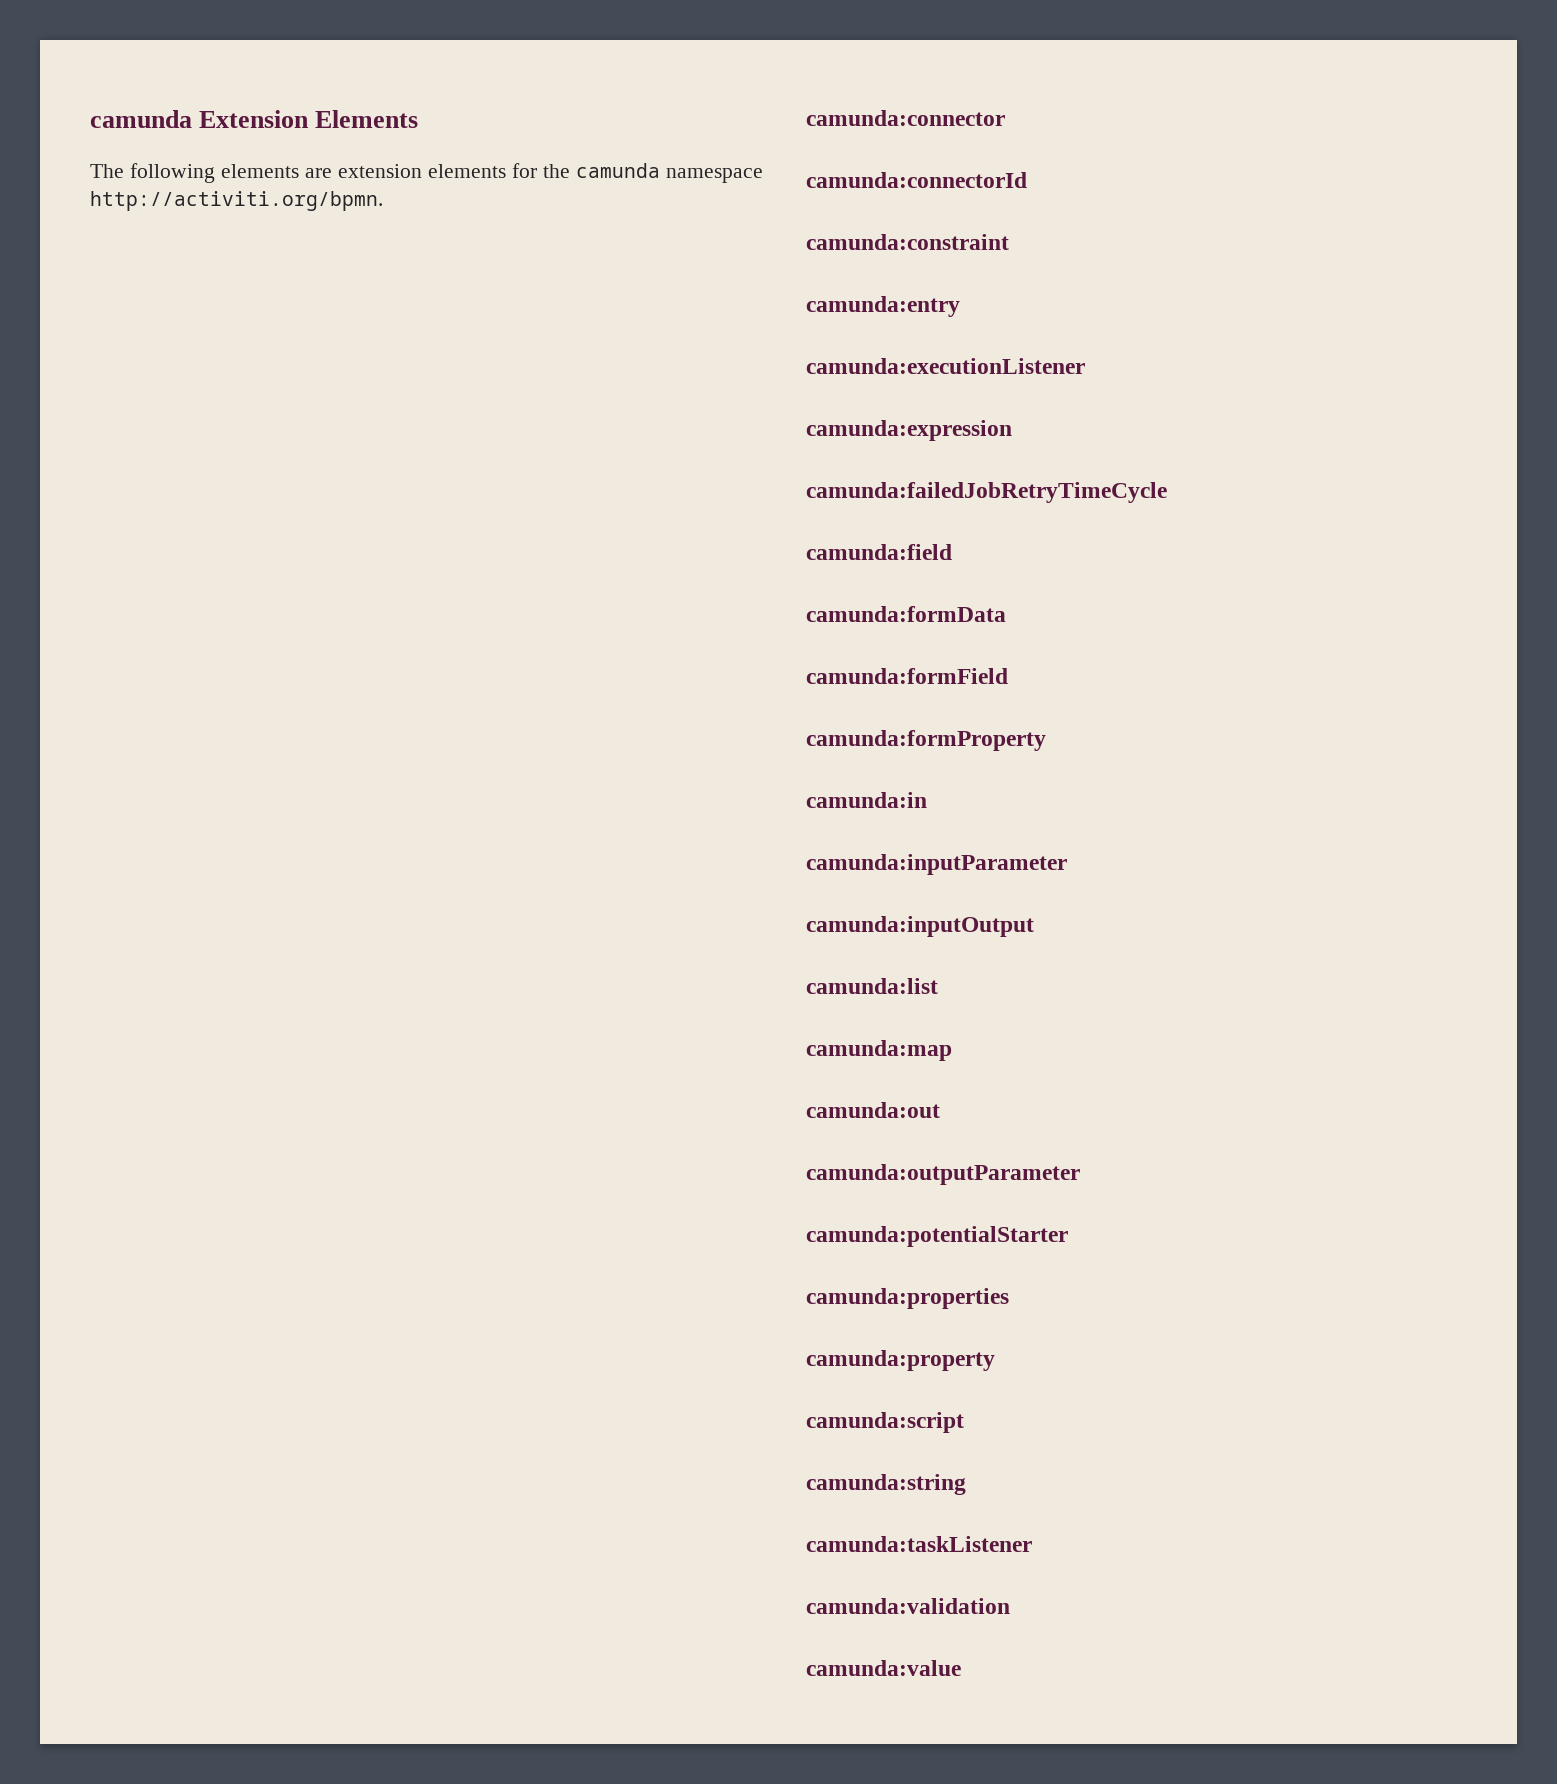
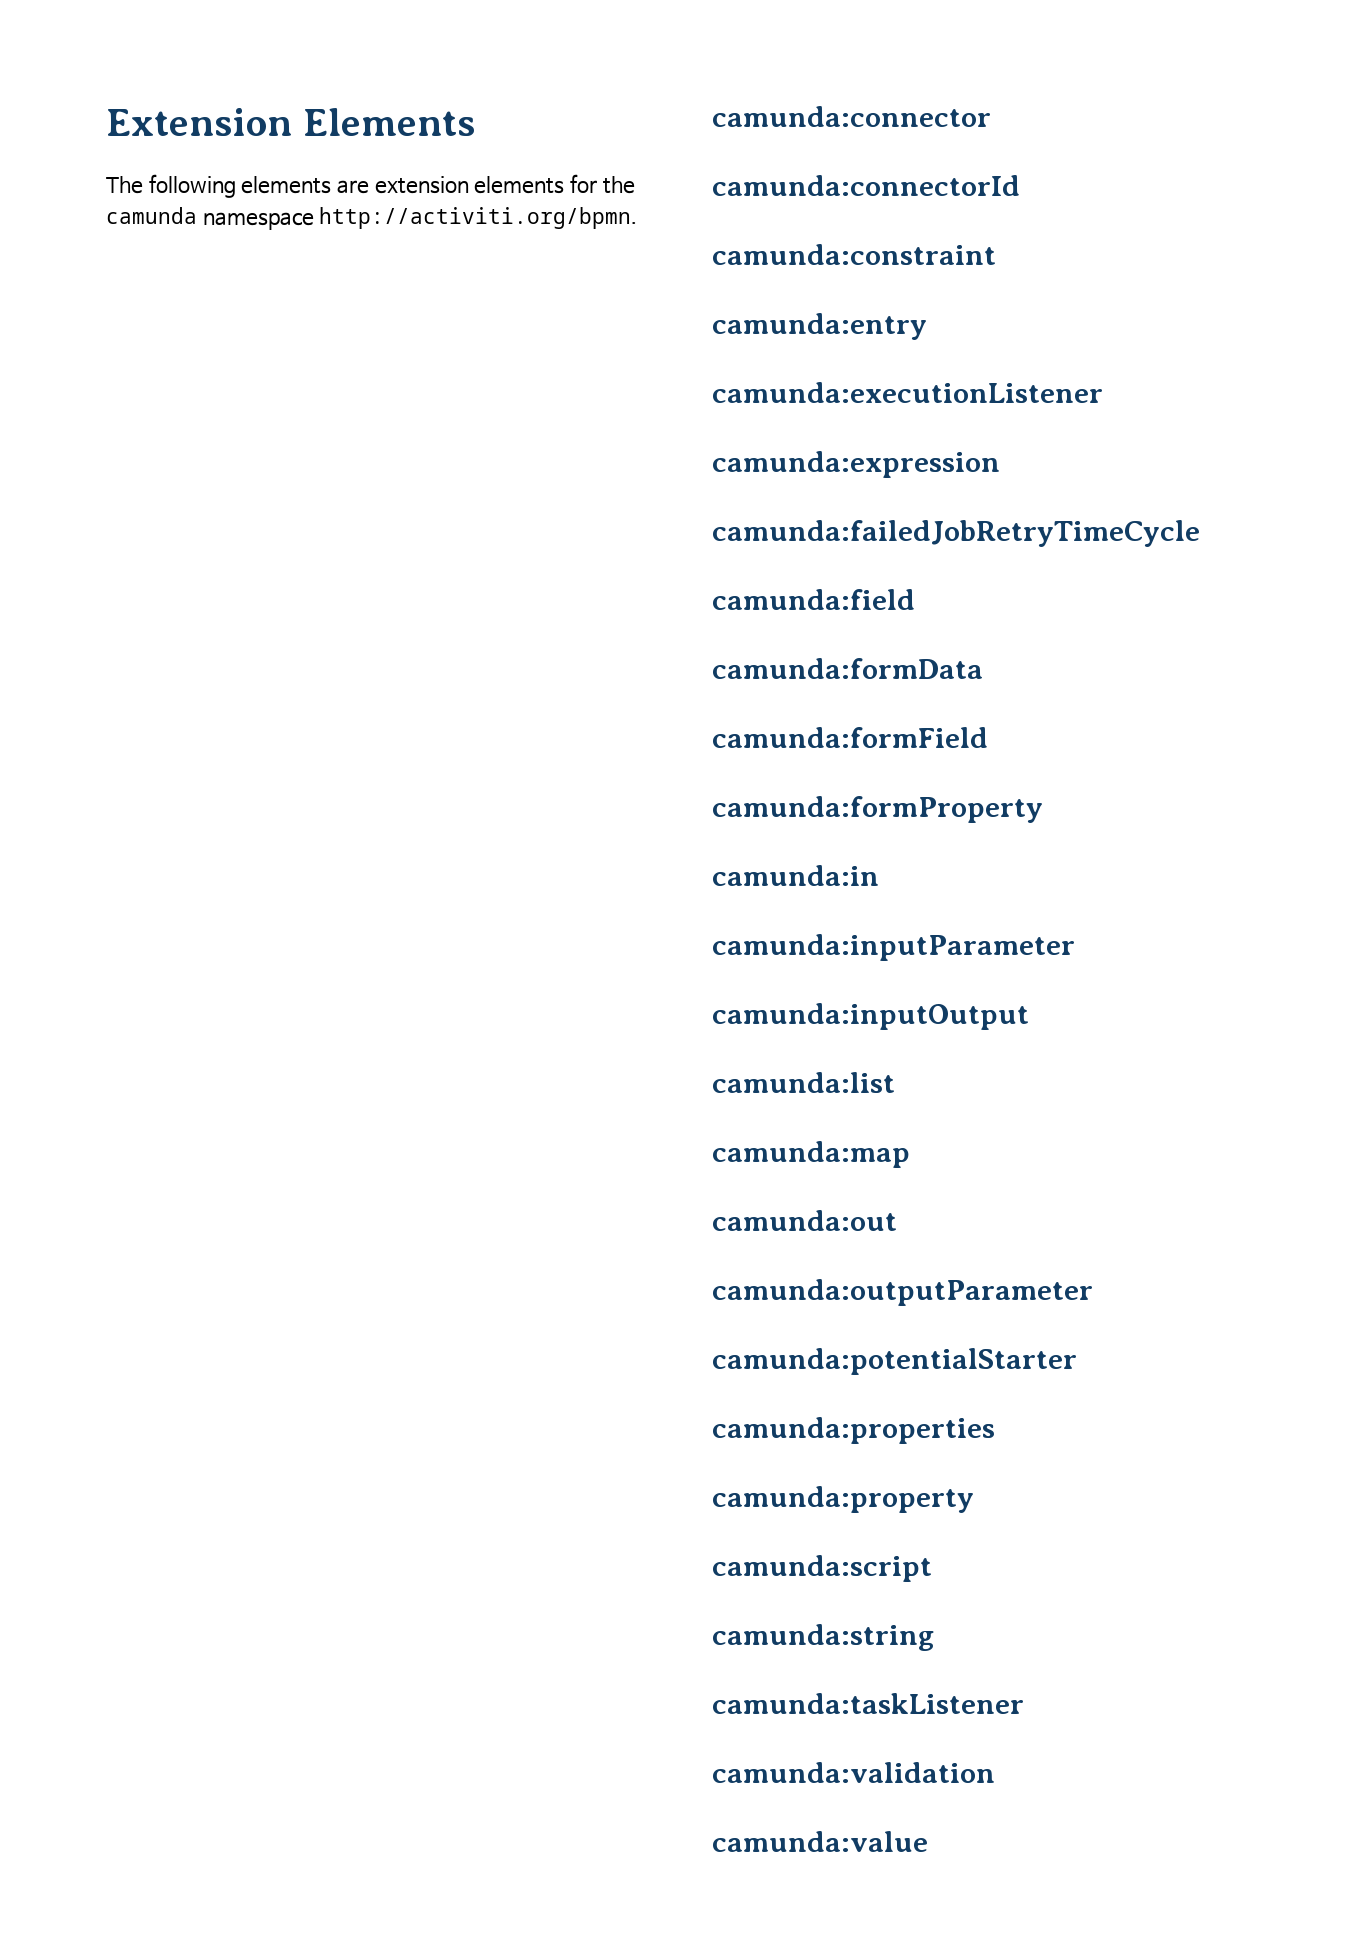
- camunda Extension Elements
+ Extension Elements

